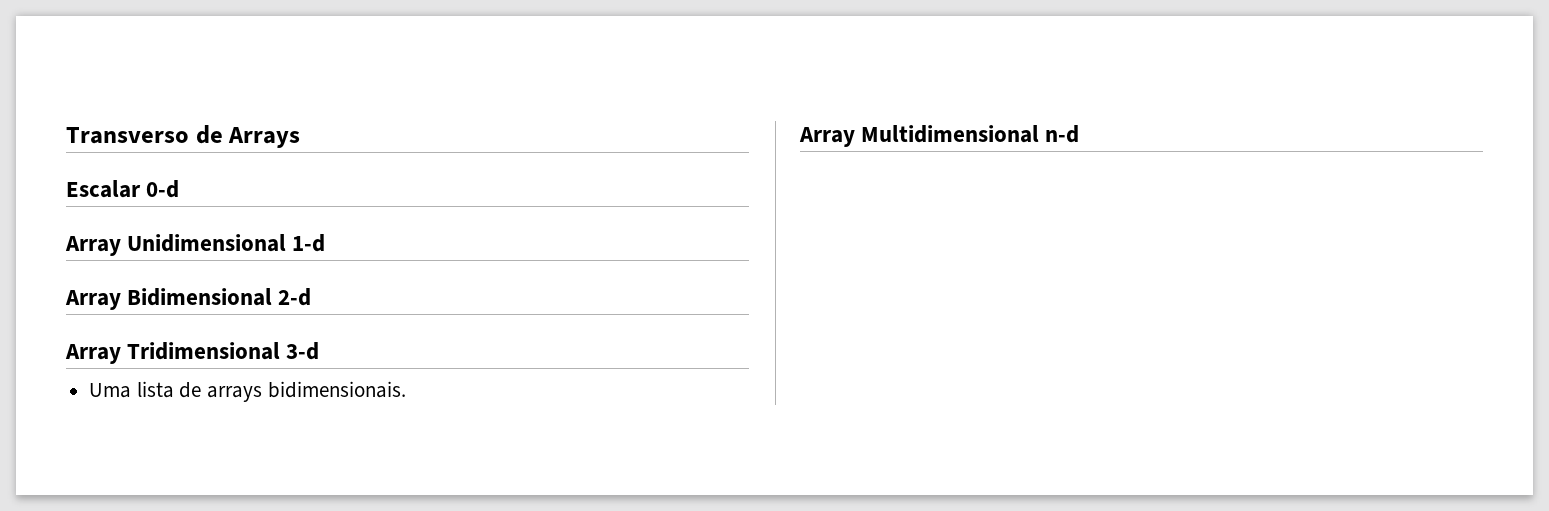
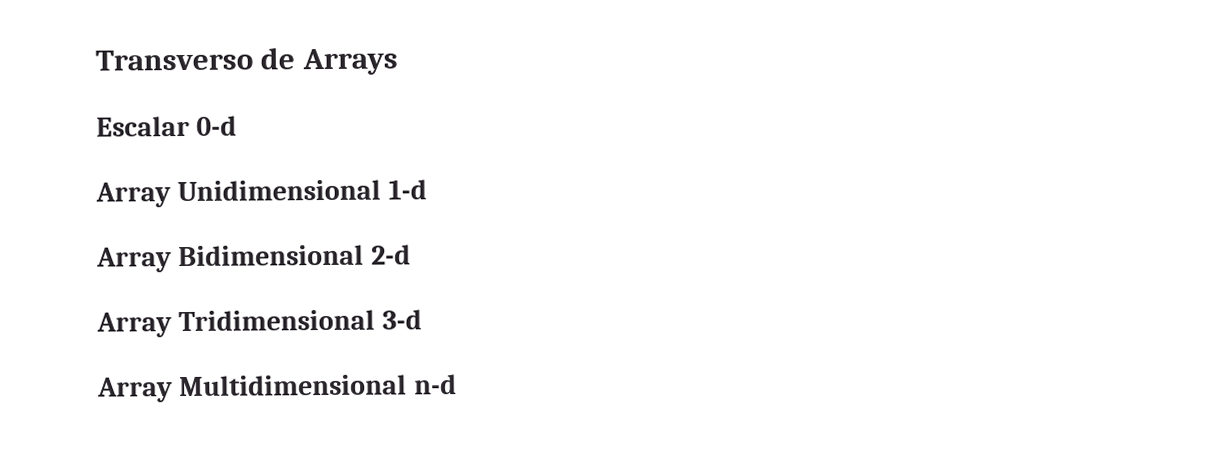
- Uma lista de arrays bidimensionais.

